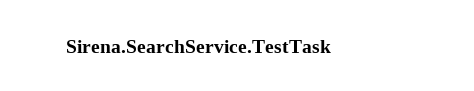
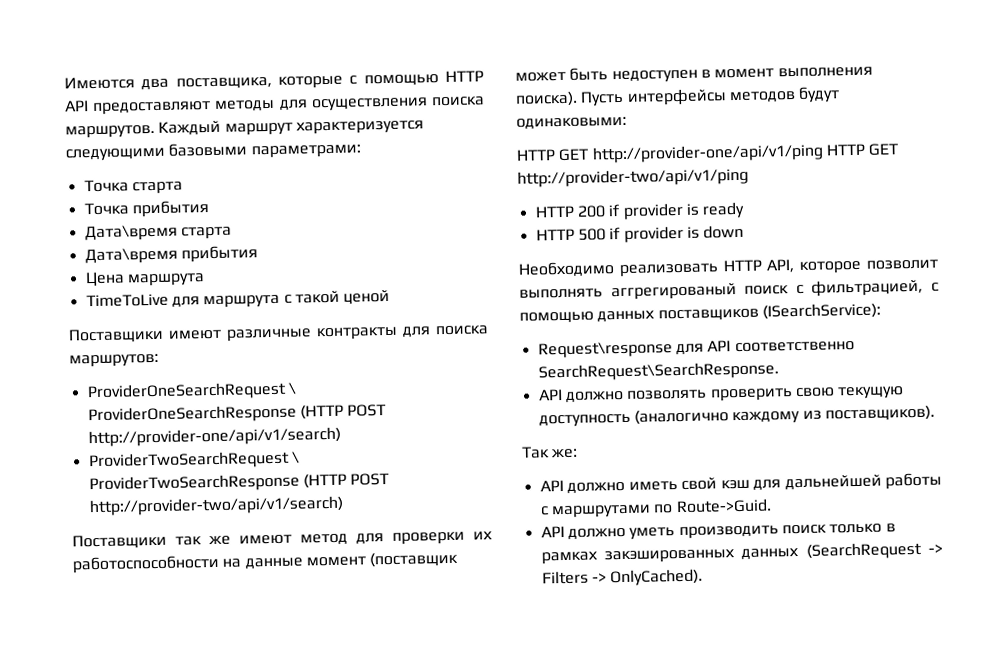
- Sirena.SearchService.TestTask
+ Имеются два поставщика, которые с помощью HTTP API предоставляют методы для осуществления поиска маршрутов. Каждый маршрут характеризуется следующими базовыми параметрами:
+ Точка старта
+ Точка прибытия
+ Дата\время старта
+ Дата\время прибытия
+ Цена маршрута
+ TimeToLive для маршрута с такой ценой
+ Поставщики имеют различные контракты для поиска маршрутов:
+ ProviderOneSearchRequest \ ProviderOneSearchResponse (HTTP POST http://provider-one/api/v1/search)
+ ProviderTwoSearchRequest \ ProviderTwoSearchResponse (HTTP POST http://provider-two/api/v1/search)
+ Поставщики так же имеют метод для проверки их работоспособности на данные момент (поставщик может быть недоступен в момент выполнения поиска). Пусть интерфейсы методов будут одинаковыми:
+ HTTP GET http://provider-one/api/v1/ping HTTP GET http://provider-two/api/v1/ping
+ HTTP 200 if provider is ready
+ HTTP 500 if provider is down
+ Необходимо реализовать HTTP API, которое позволит выполнять аггрегированый поиск с фильтрацией, с помощью данных поставщиков (ISearchService):
+ Request\response для API соответственно SearchRequest\SearchResponse.
+ API должно позволять проверить свою текущую доступность (аналогично каждому из поставщиков).
+ Так же:
+ API должно иметь свой кэш для дальнейшей работы с маршрутами по Route->Guid.
+ API должно уметь производить поиск только в рамках закэшированных данных (SearchRequest -> Filters -> OnlyCached).

